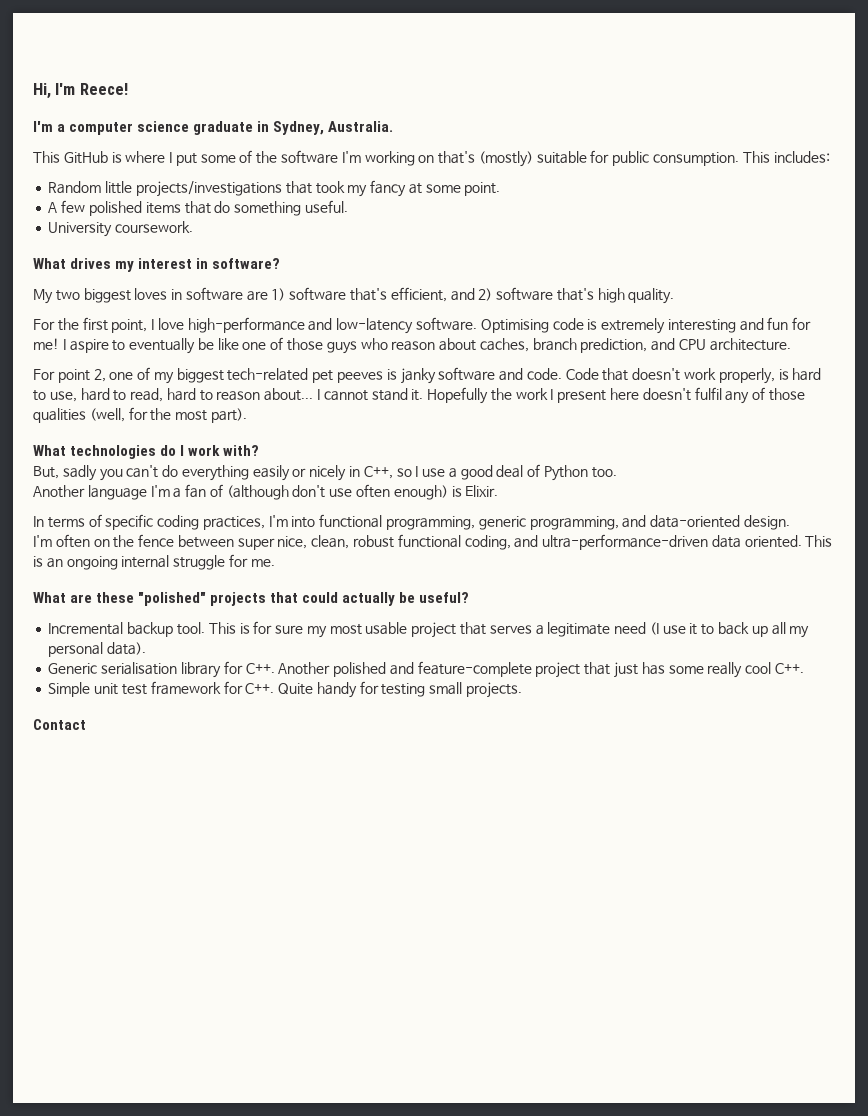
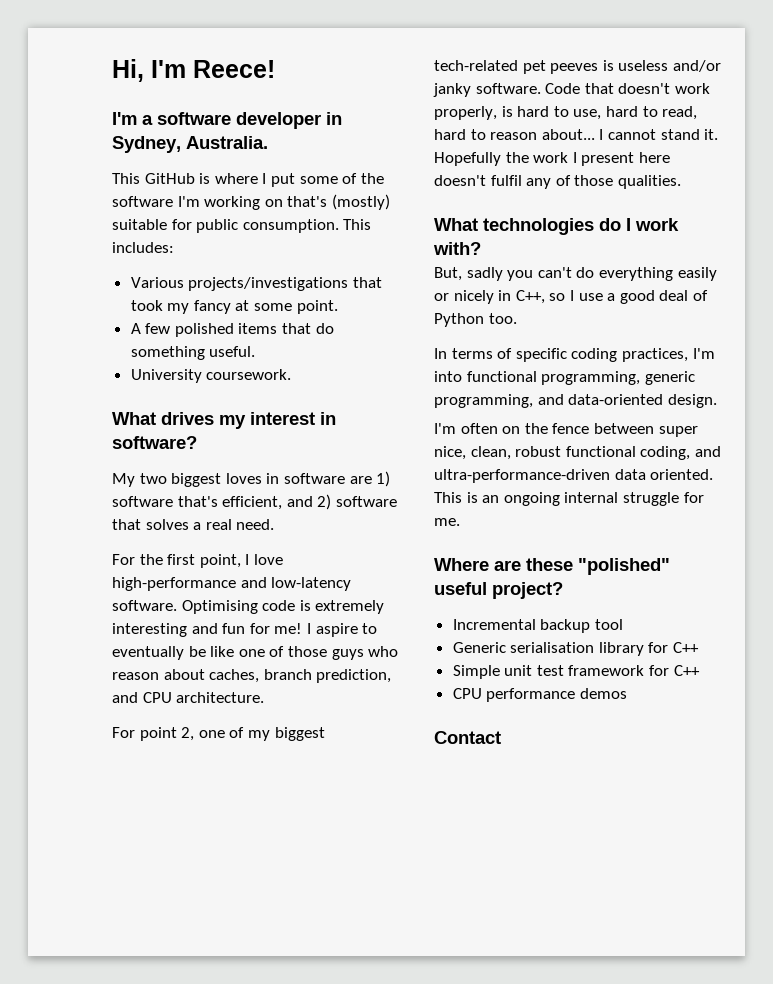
- I'm a computer science graduate in Sydney, Australia.
+ I'm a software developer in Sydney, Australia.
- Random little projects/investigations that took my fancy at some point.
+ Various projects/investigations that took my fancy at some point.
- My two biggest loves in software are 1) software that's efficient, and 2) software that's high quality.
+ My two biggest loves in software are 1) software that's efficient, and 2) software that solves a real need.
- For point 2, one of my biggest tech-related pet peeves is janky software and code.
+ For point 2, one of my biggest tech-related pet peeves is useless and/or janky software.
- Hopefully the work I present here doesn't fulfil any of those qualities (well, for the most part).
+ Hopefully the work I present here doesn't fulfil any of those qualities.
- Another language I'm a fan of (although don't use often enough) is Elixir.
- What are these "polished" projects that could actually be useful?
- Incremental backup tool. This is for sure my most usable project that serves a legitimate need (I use it to back up all my personal data).
- Generic serialisation library for C++. Another polished and feature-complete project that just has some really cool C++.
+ Where are these "polished" useful project?
+ Incremental backup tool
+ Generic serialisation library for C++
- Simple unit test framework for C++. Quite handy for testing small projects.
+ Simple unit test framework for C++
+ CPU performance demos

